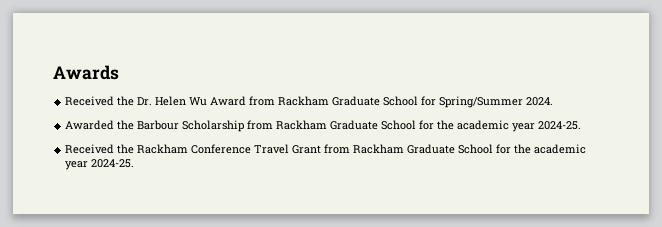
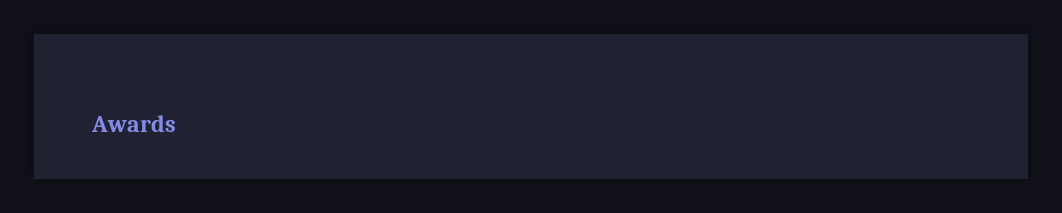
- Received the Dr. Helen Wu Award from Rackham Graduate School for Spring/Summer 2024.
- Awarded the Barbour Scholarship from Rackham Graduate School for the academic year 2024-25.
- Received the Rackham Conference Travel Grant from Rackham Graduate School for the academic year 2024-25.

